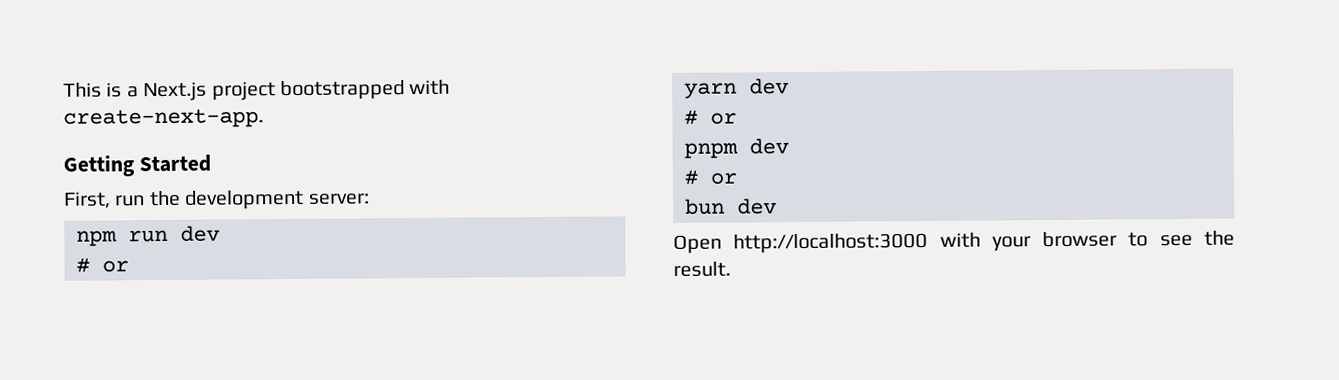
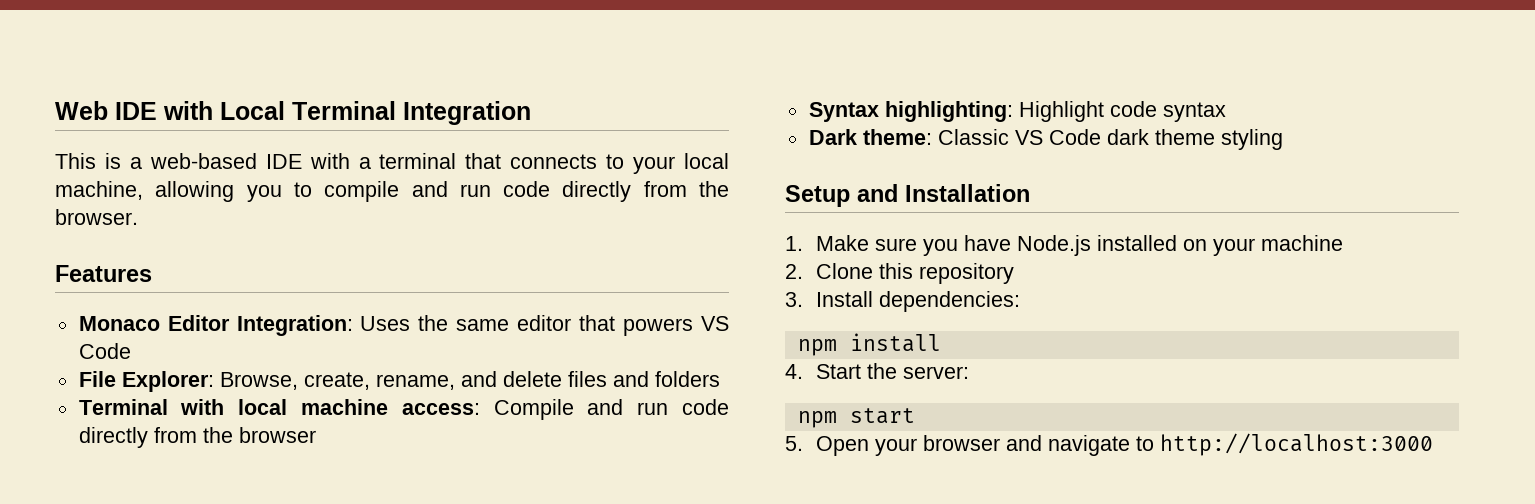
- This is a Next.js project bootstrapped with create-next-app.
- Getting Started
- First, run the development server:
- npm run dev
- # or
- yarn dev
- # or
- pnpm dev
- # or
- bun dev
- Open http://localhost:3000 with your browser to see the result.
+ Web IDE with Local Terminal Integration
+ This is a web-based IDE with a terminal that connects to your local machine, allowing you to compile and run code directly from the browser.
+ Features
+ Monaco Editor Integration: Uses the same editor that powers VS Code
+ File Explorer: Browse, create, rename, and delete files and folders
+ Terminal with local machine access: Compile and run code directly from the browser
+ Syntax highlighting: Highlight code syntax
+ Dark theme: Classic VS Code dark theme styling
+ Setup and Installation
+ 1. Make sure you have Node.js installed on your machine
+ 2. Clone this repository
+ 3. Install dependencies:
+ npm install
+ 4. Start the server:
+ npm start
+ 5. Open your browser and navigate to http://localhost:3000

